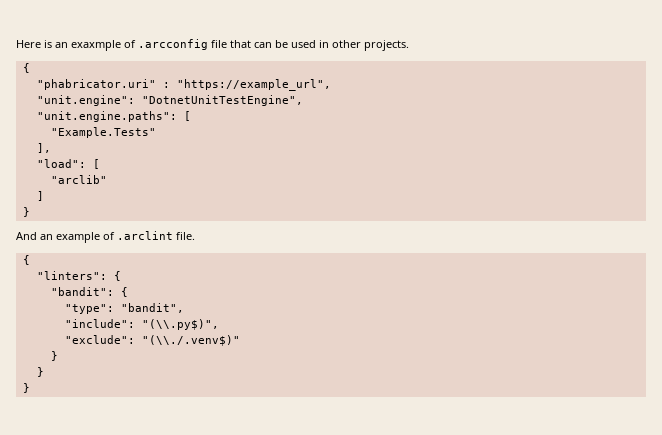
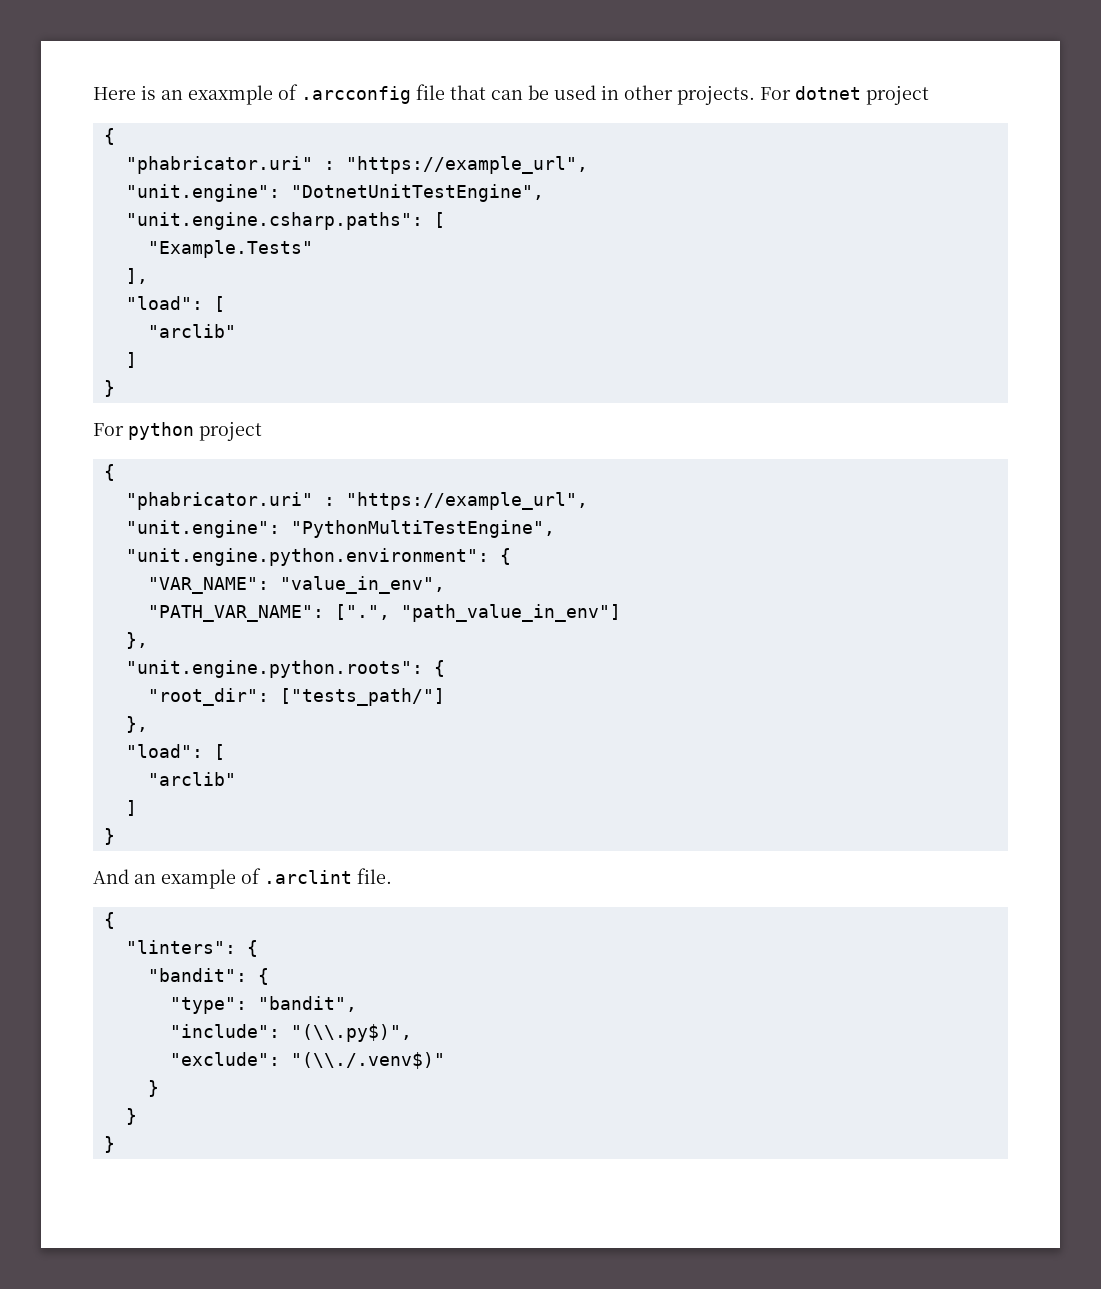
+ For dotnet project
- "unit.engine.paths": [
+ "unit.engine.csharp.paths": [
+ For python project
+ {
+ "phabricator.uri" : "https://example_url",
+ "unit.engine": "PythonMultiTestEngine",
+ "unit.engine.python.environment": {
+ "VAR_NAME": "value_in_env",
+ "PATH_VAR_NAME": [".", "path_value_in_env"]
+ },
+ "unit.engine.python.roots": {
+ "root_dir": ["tests_path/"]
+ },
+ "load": [
+ "arclib"
+ ]
+ }

